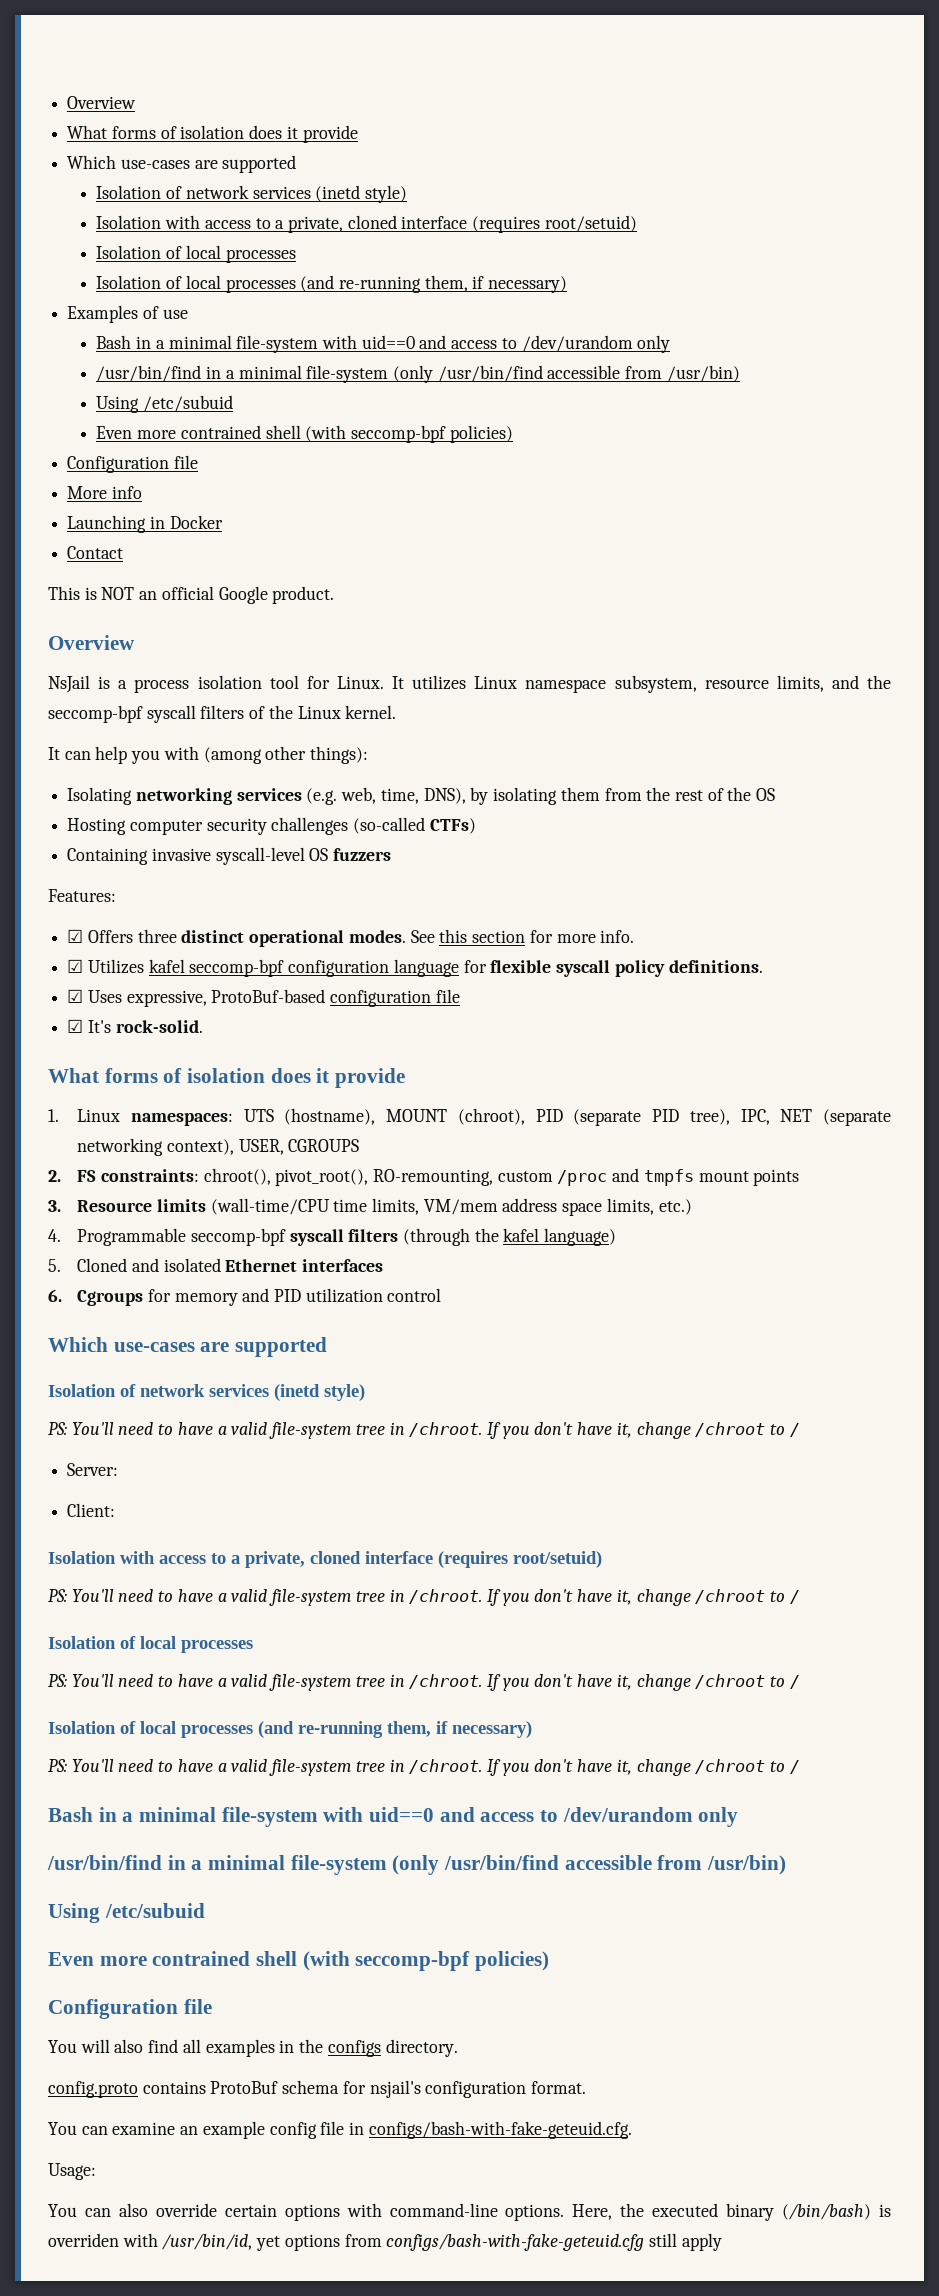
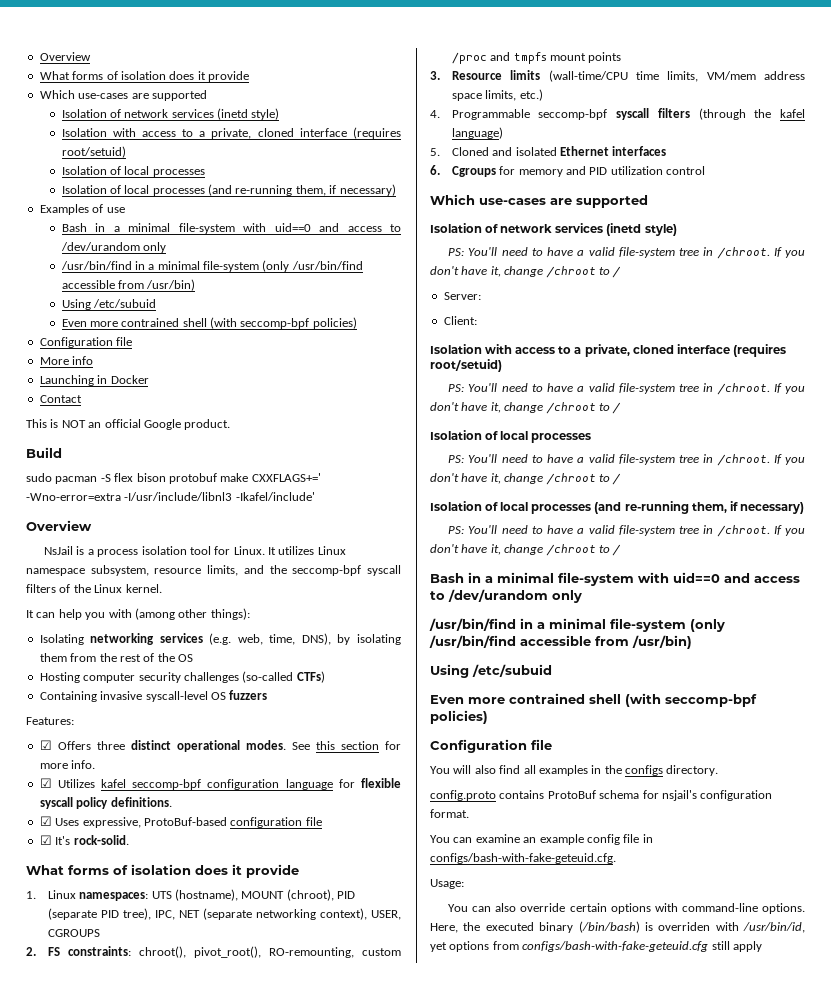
+ Build
+ sudo pacman -S flex bison protobuf make CXXFLAGS+=' -Wno-error=extra -I/usr/include/libnl3 -Ikafel/include'

